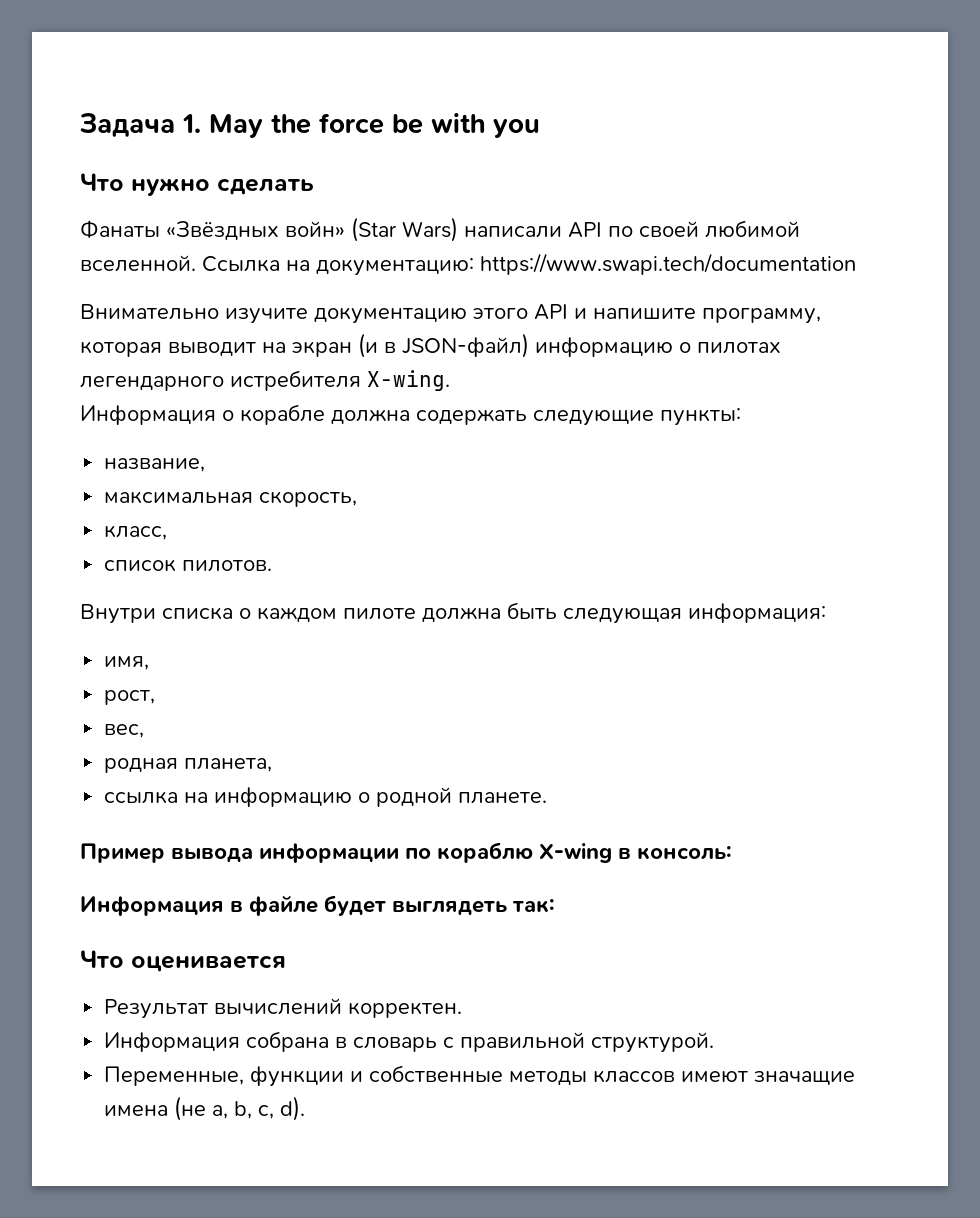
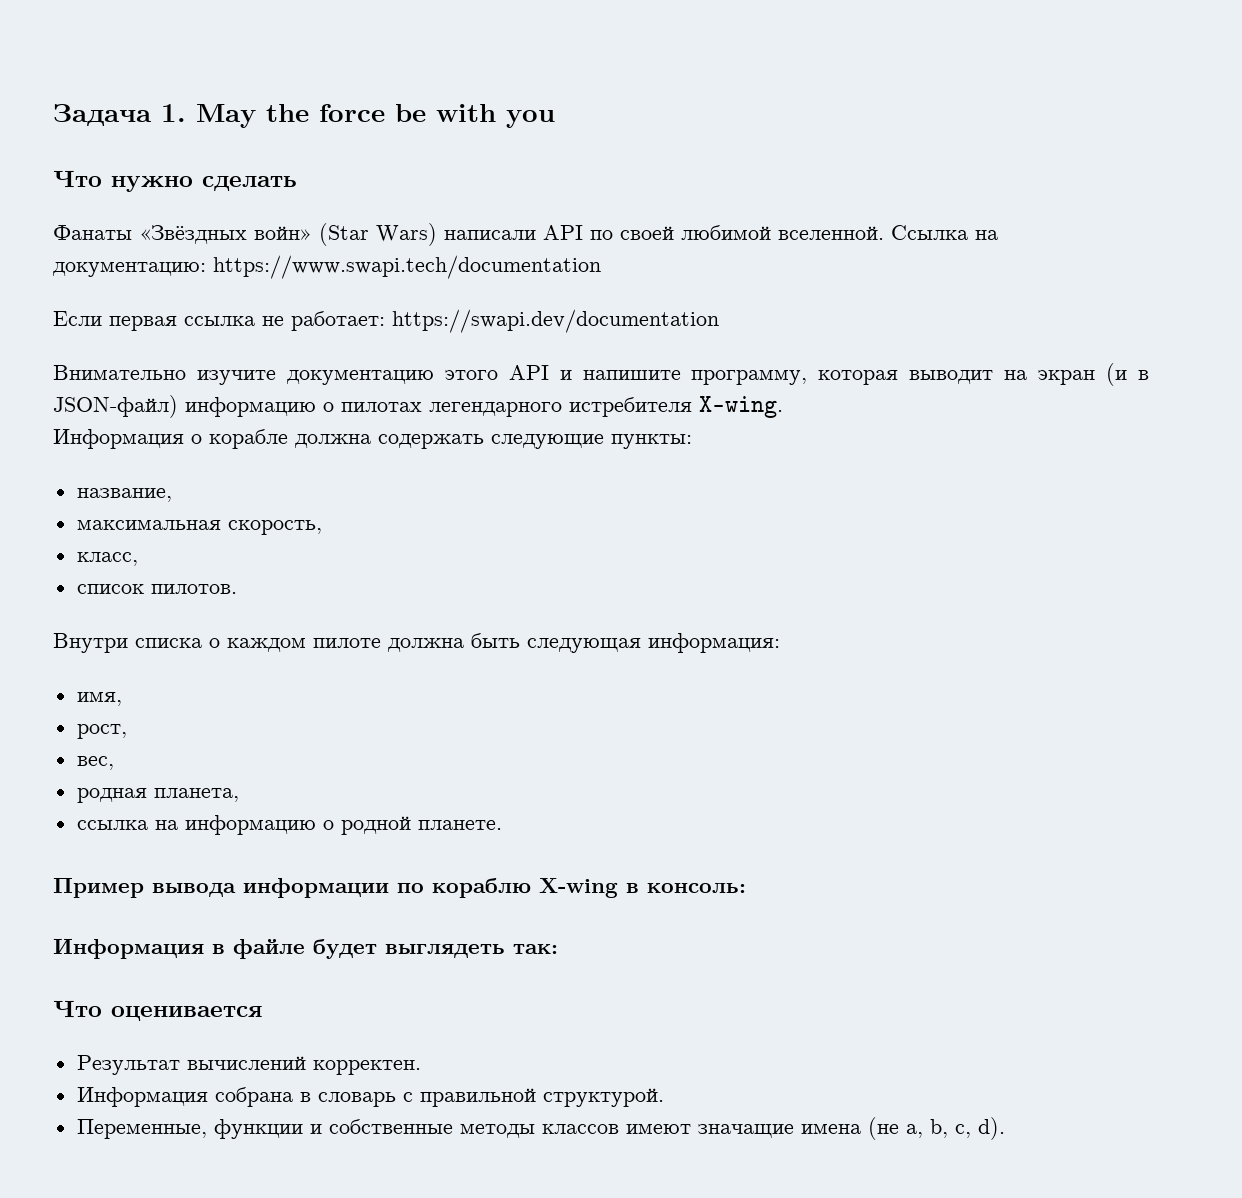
+ Если первая ссылка не работает: https://swapi.dev/documentation

